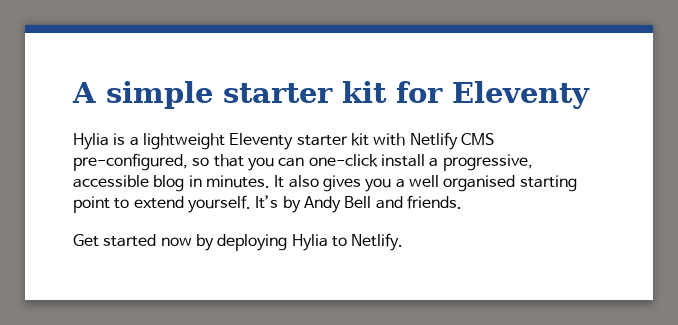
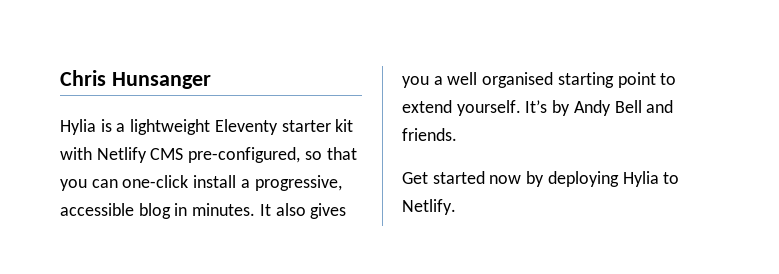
- A simple starter kit for Eleventy
+ Chris Hunsanger

